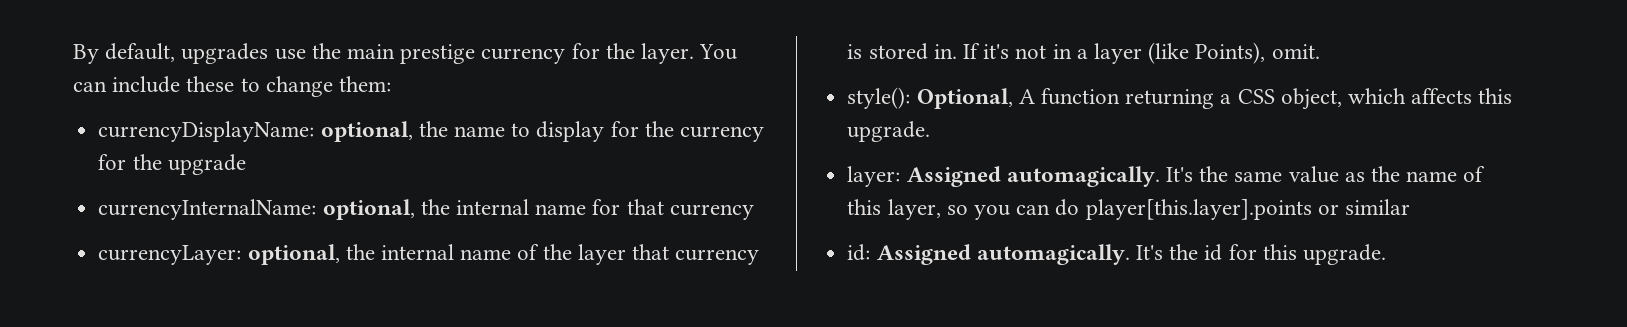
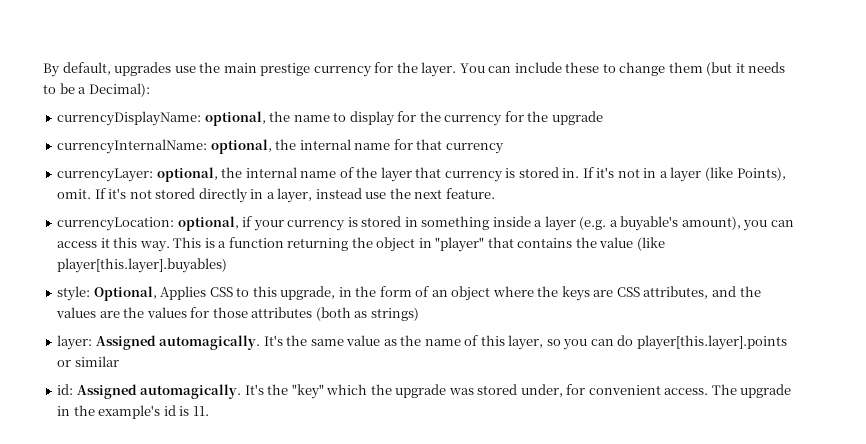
- You can include these to change them:
+ You can include these to change them (but it needs to be a Decimal):
- If it's not in a layer (like Points), omit.
- style(): Optional, A function returning a CSS object, which affects this upgrade.
+ If it's not in a layer (like Points), omit. If it's not stored directly in a layer, instead use the next feature.
+ currencyLocation: optional, if your currency is stored in something inside a layer (e.g. a buyable's amount), you can access it this way. This is a function returning the object in "player" that contains the value (like player[this.layer].buyables)
+ style: Optional, Applies CSS to this upgrade, in the form of an object where the keys are CSS attributes, and the values are the values for those attributes (both as strings)
- It's the id for this upgrade.
+ It's the "key" which the upgrade was stored under, for convenient access. The upgrade in the example's id is 11.

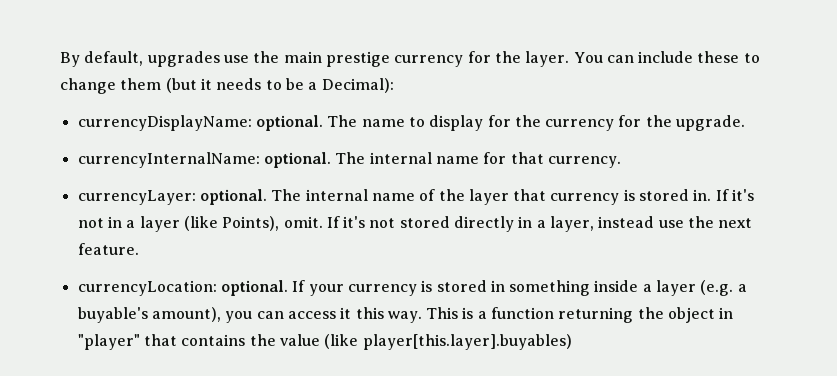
- currencyDisplayName: optional, the name to display for the currency for the upgrade
+ currencyDisplayName: optional. The name to display for the currency for the upgrade.
- currencyInternalName: optional, the internal name for that currency
+ currencyInternalName: optional. The internal name for that currency.
- currencyLayer: optional, the internal name of the layer that currency is stored in.
+ currencyLayer: optional. The internal name of the layer that currency is stored in.
- currencyLocation: optional, if your currency is stored in something inside a layer (e.g. a buyable's amount), you can access it this way.
+ currencyLocation: optional. If your currency is stored in something inside a layer (e.g. a buyable's amount), you can access it this way.
- style: Optional, Applies CSS to this upgrade, in the form of an object where the keys are CSS attributes, and the values are the values for those attributes (both as strings)
- layer: Assigned automagically. It's the same value as the name of this layer, so you can do player[this.layer].points or similar
- id: Assigned automagically. It's the "key" which the upgrade was stored under, for convenient access. The upgrade in the example's id is 11.

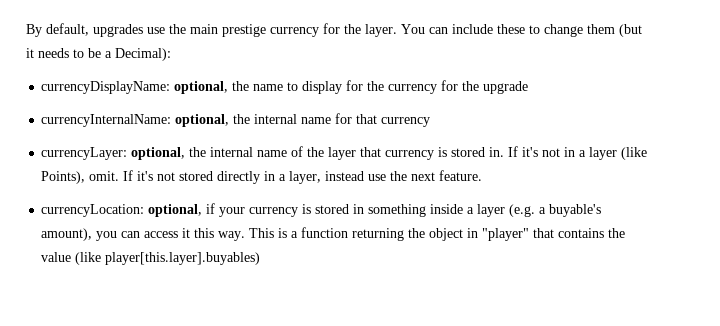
- currencyDisplayName: optional. The name to display for the currency for the upgrade.
+ currencyDisplayName: optional, the name to display for the currency for the upgrade
- currencyInternalName: optional. The internal name for that currency.
+ currencyInternalName: optional, the internal name for that currency
- currencyLayer: optional. The internal name of the layer that currency is stored in.
+ currencyLayer: optional, the internal name of the layer that currency is stored in.
- currencyLocation: optional. If your currency is stored in something inside a layer (e.g. a buyable's amount), you can access it this way.
+ currencyLocation: optional, if your currency is stored in something inside a layer (e.g. a buyable's amount), you can access it this way.

